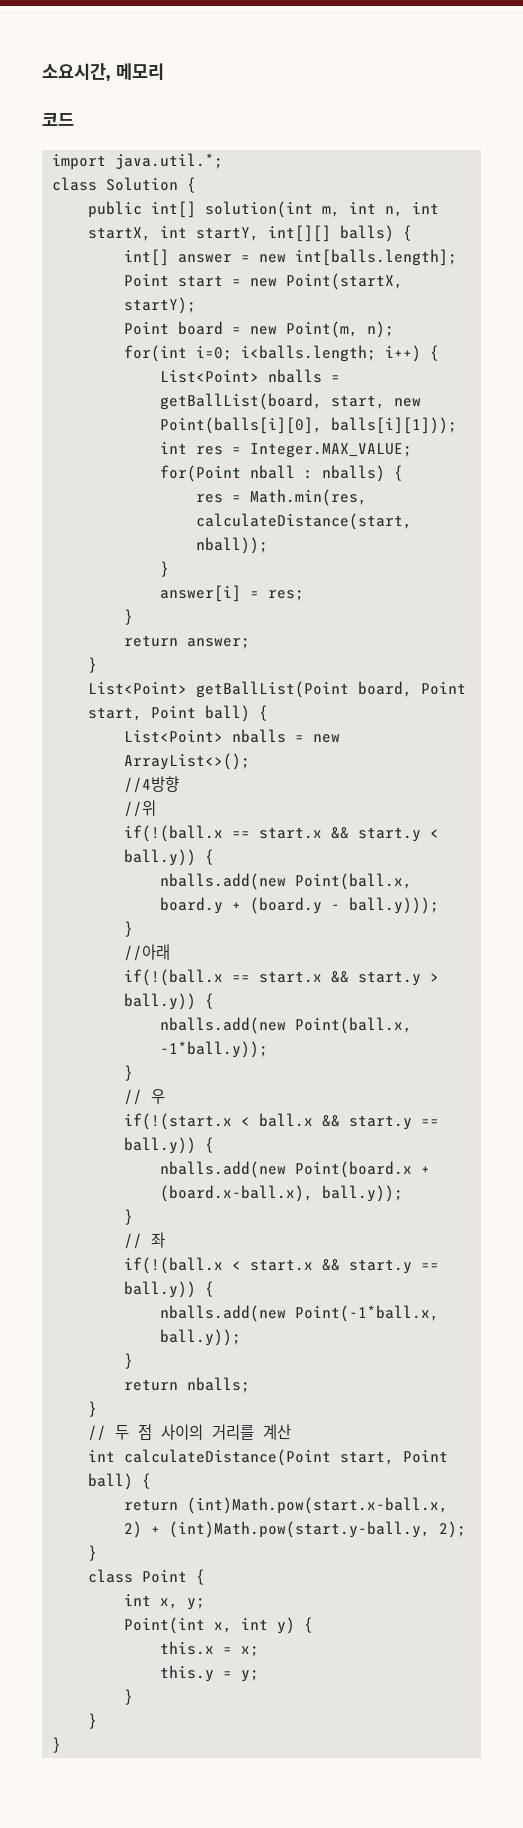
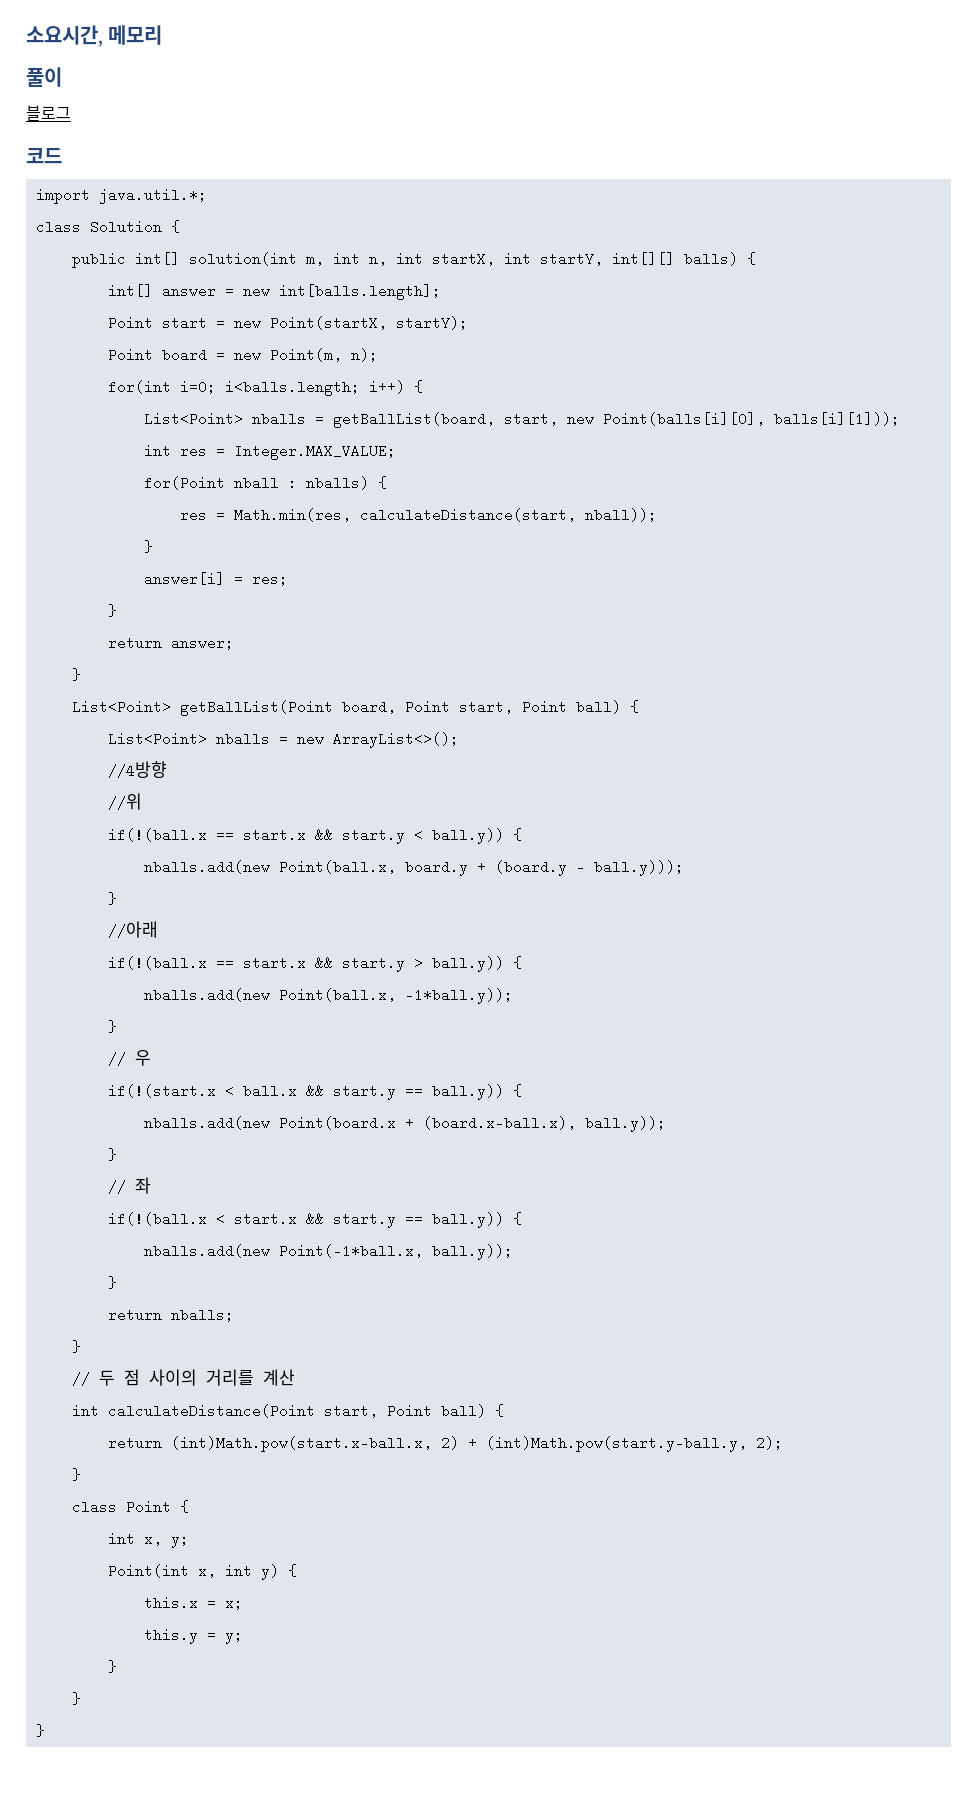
+ 풀이
+ 블로그

